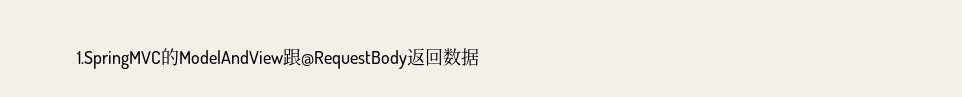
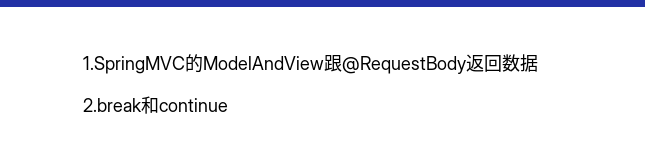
+ 2.break和continue

